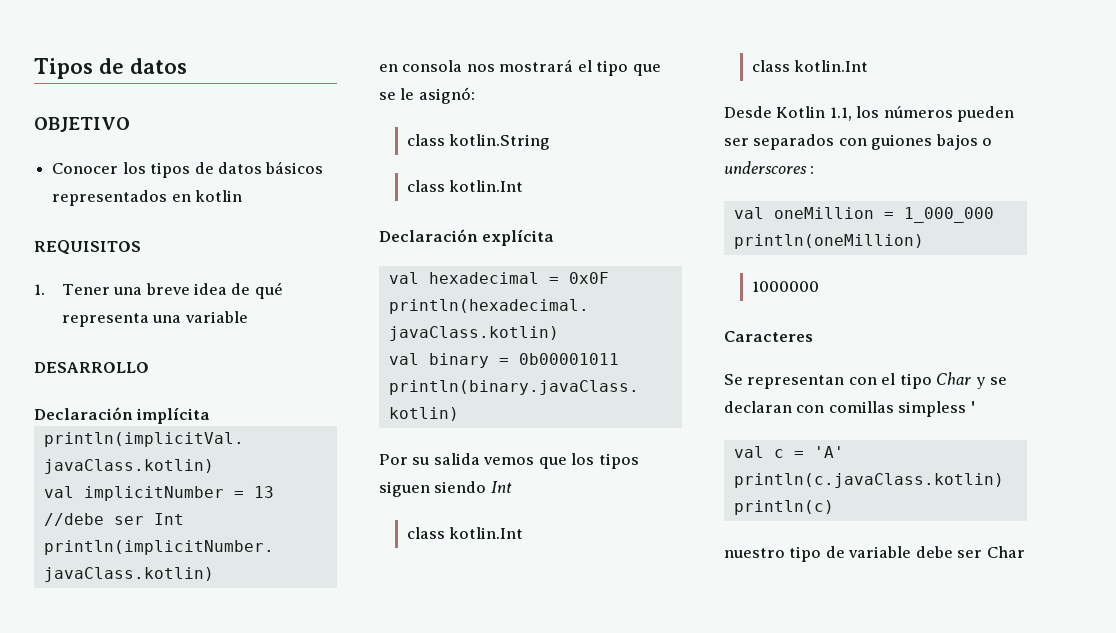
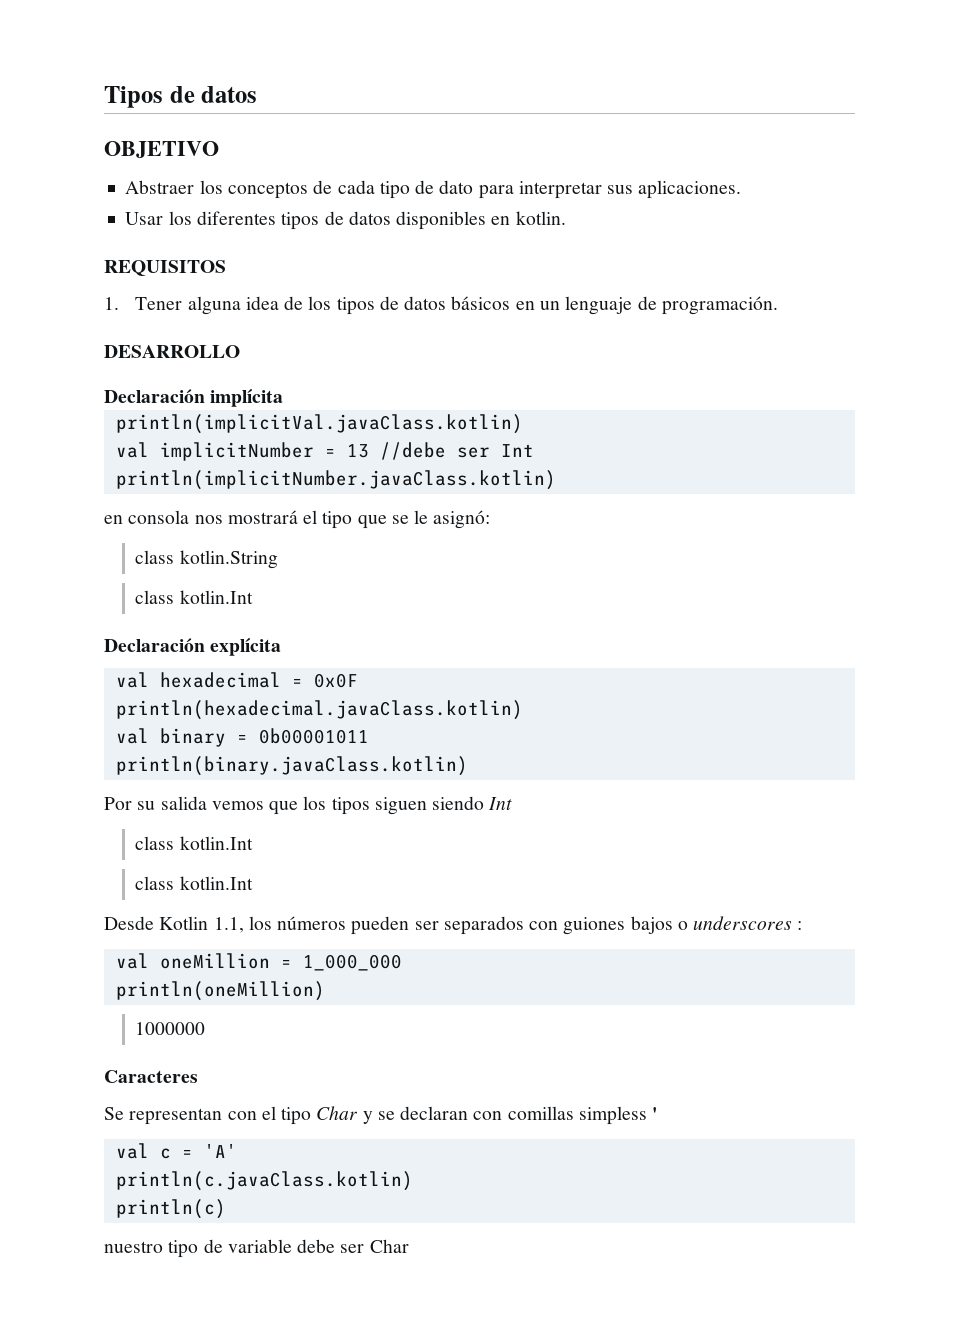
- Conocer los tipos de datos básicos representados en kotlin
+ Abstraer los conceptos de cada tipo de dato para interpretar sus aplicaciones.
+ Usar los diferentes tipos de datos disponibles en kotlin.
  REQUISITOS
- 1. Tener una breve idea de qué representa una variable
+ 1. Tener alguna idea de los tipos de datos básicos en un lenguaje de programación.

